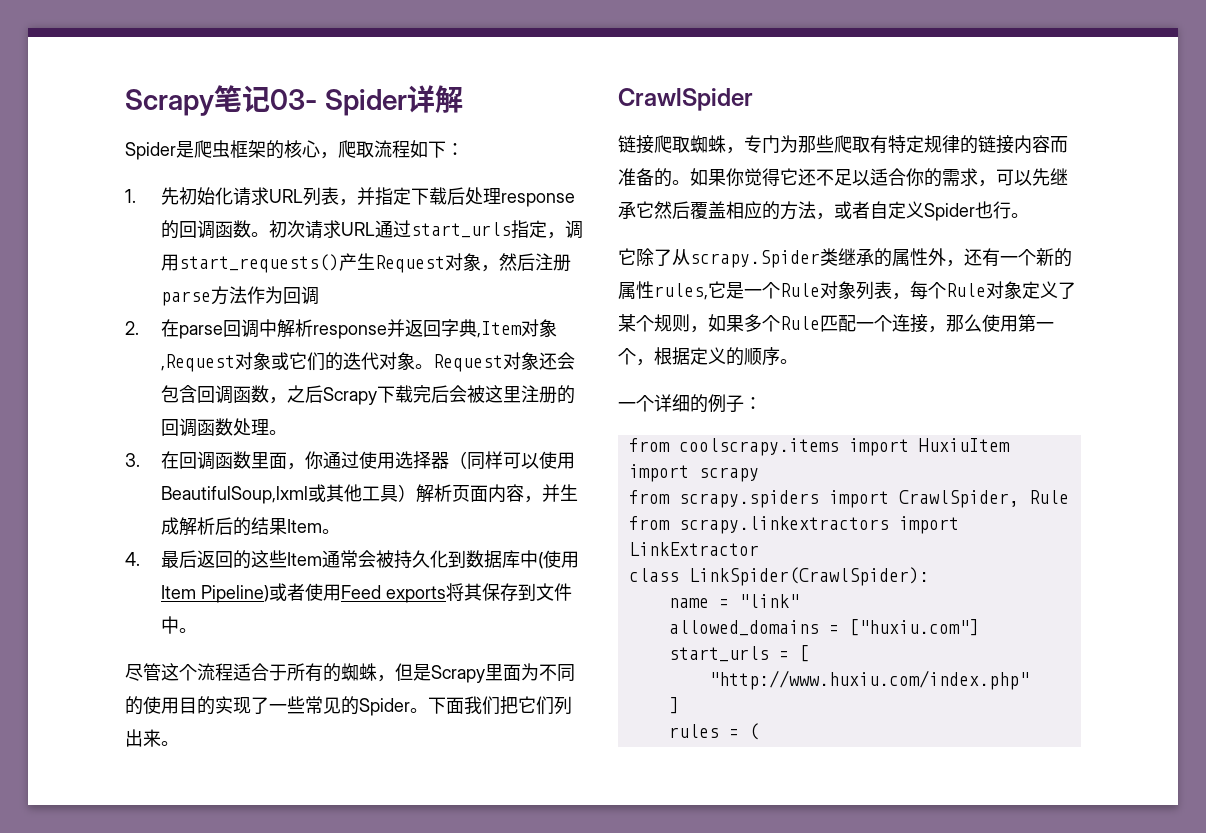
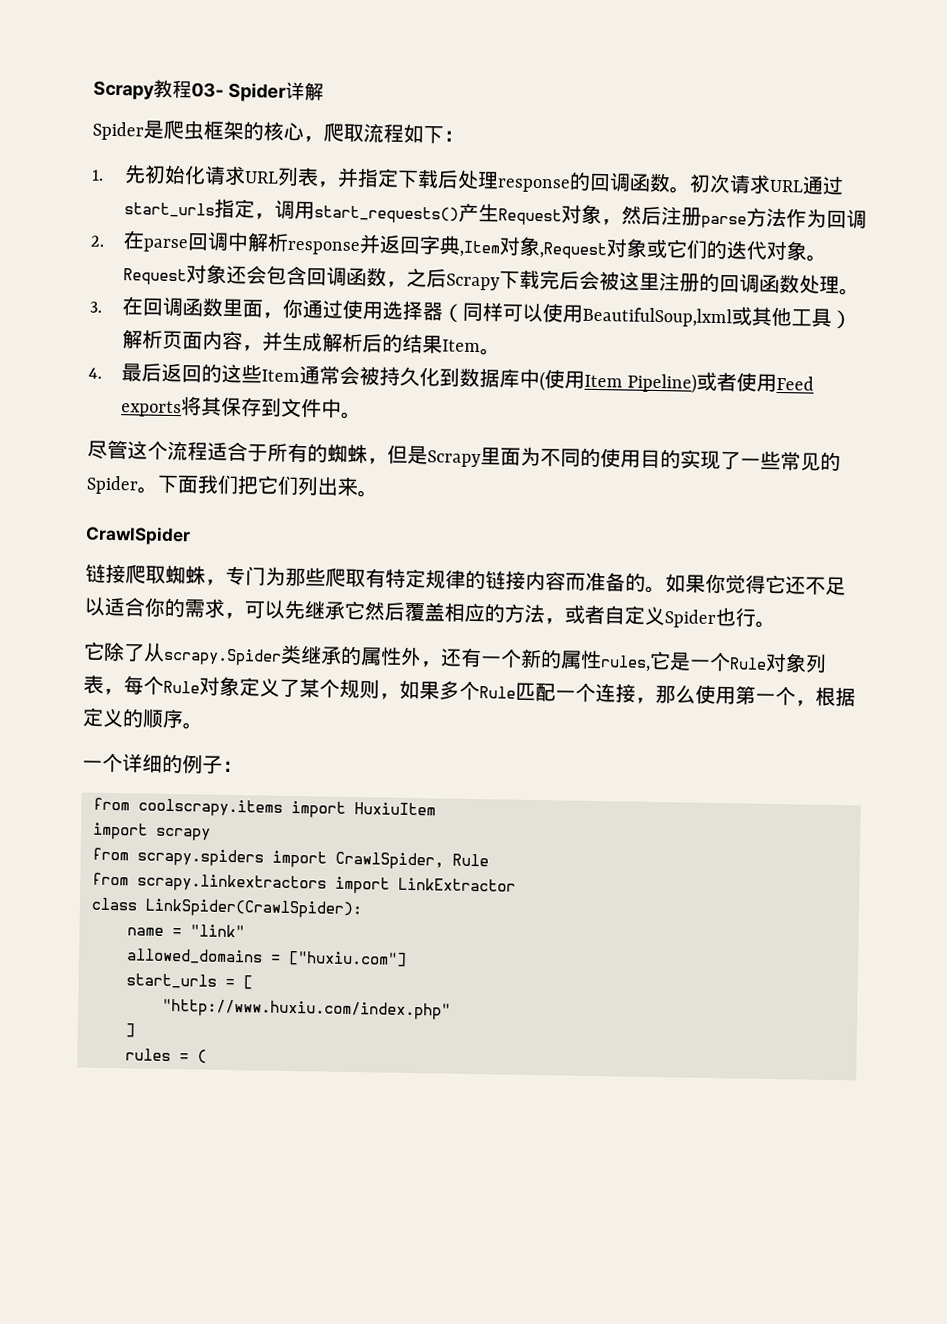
- Scrapy笔记03- Spider详解
+ Scrapy教程03- Spider详解

